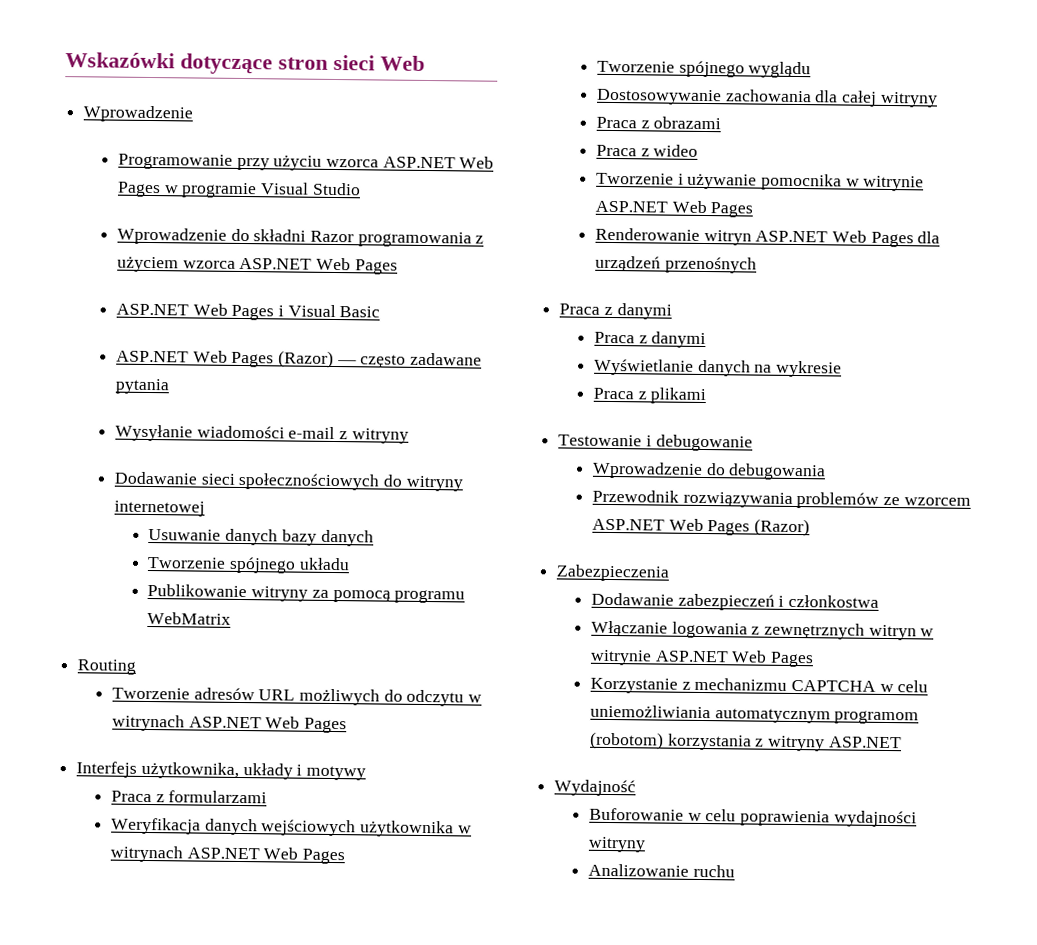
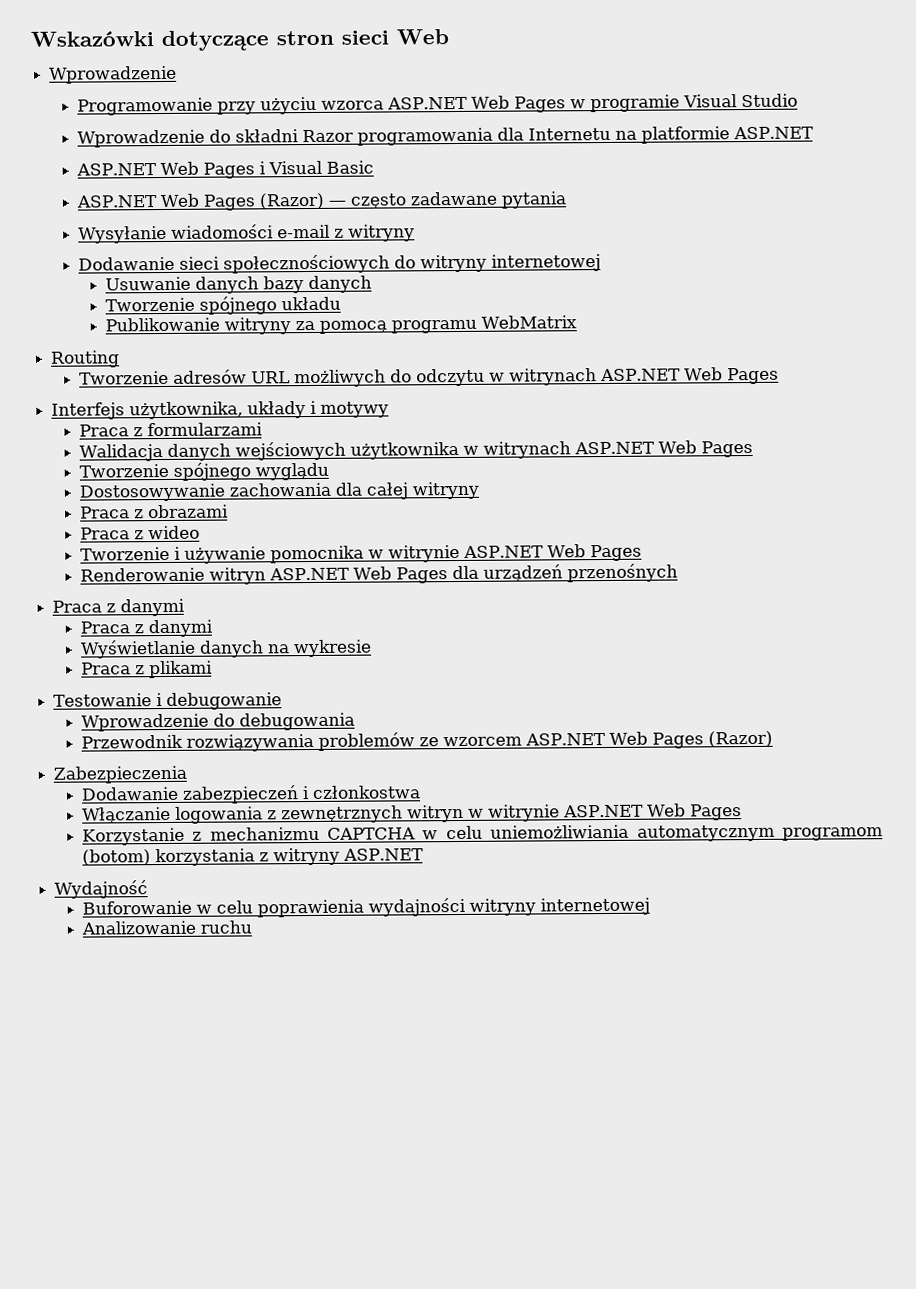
- Wprowadzenie do składni Razor programowania z użyciem wzorca ASP.NET Web Pages
+ Wprowadzenie do składni Razor programowania dla Internetu na platformie ASP.NET
- Weryfikacja danych wejściowych użytkownika w witrynach ASP.NET Web Pages
+ Walidacja danych wejściowych użytkownika w witrynach ASP.NET Web Pages
- Korzystanie z mechanizmu CAPTCHA w celu uniemożliwiania automatycznym programom (robotom) korzystania z witryny ASP.NET
+ Korzystanie z mechanizmu CAPTCHA w celu uniemożliwiania automatycznym programom (botom) korzystania z witryny ASP.NET
- Buforowanie w celu poprawienia wydajności witryny
+ Buforowanie w celu poprawienia wydajności witryny internetowej

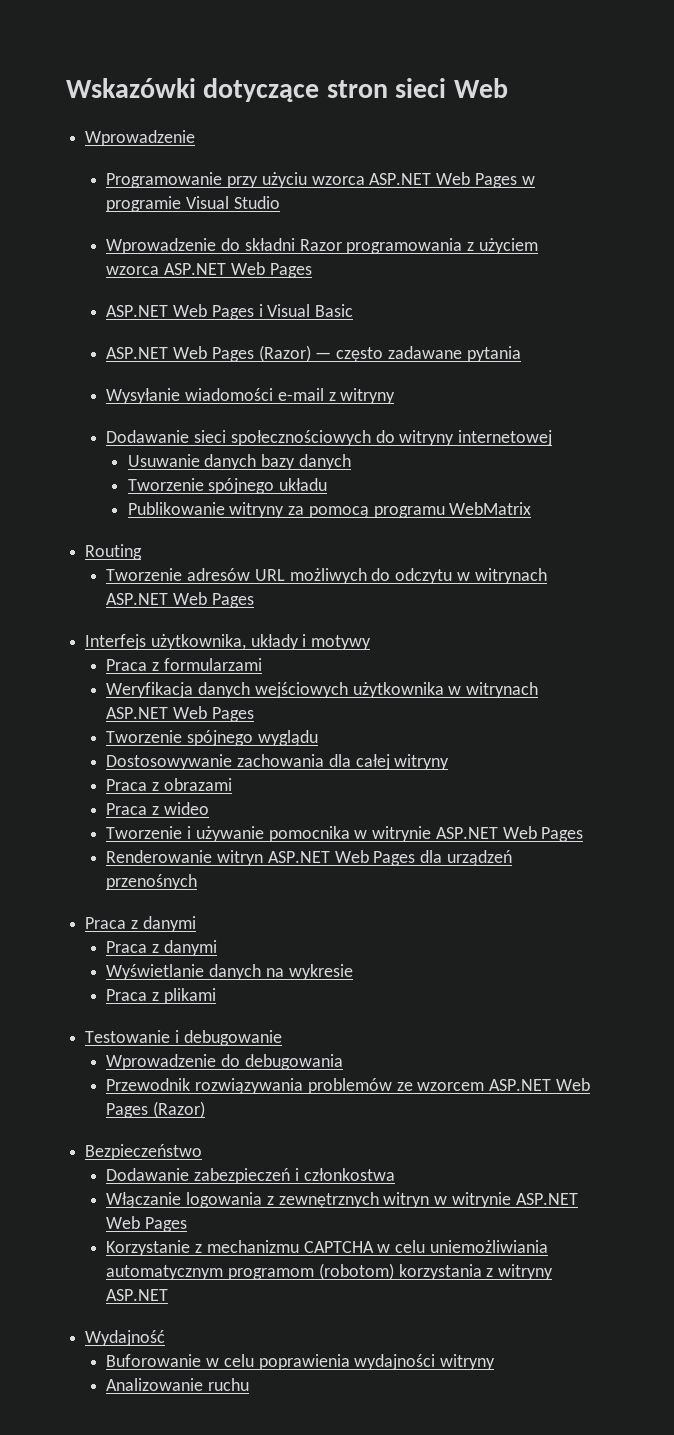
- Wprowadzenie do składni Razor programowania dla Internetu na platformie ASP.NET
+ Wprowadzenie do składni Razor programowania z użyciem wzorca ASP.NET Web Pages
- Walidacja danych wejściowych użytkownika w witrynach ASP.NET Web Pages
+ Weryfikacja danych wejściowych użytkownika w witrynach ASP.NET Web Pages
- Zabezpieczenia
+ Bezpieczeństwo
- Korzystanie z mechanizmu CAPTCHA w celu uniemożliwiania automatycznym programom (botom) korzystania z witryny ASP.NET
+ Korzystanie z mechanizmu CAPTCHA w celu uniemożliwiania automatycznym programom (robotom) korzystania z witryny ASP.NET
- Buforowanie w celu poprawienia wydajności witryny internetowej
+ Buforowanie w celu poprawienia wydajności witryny

